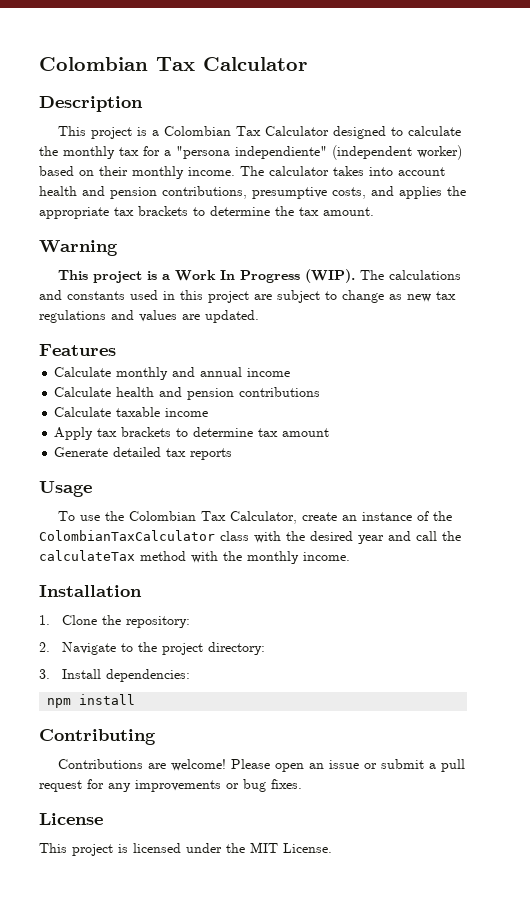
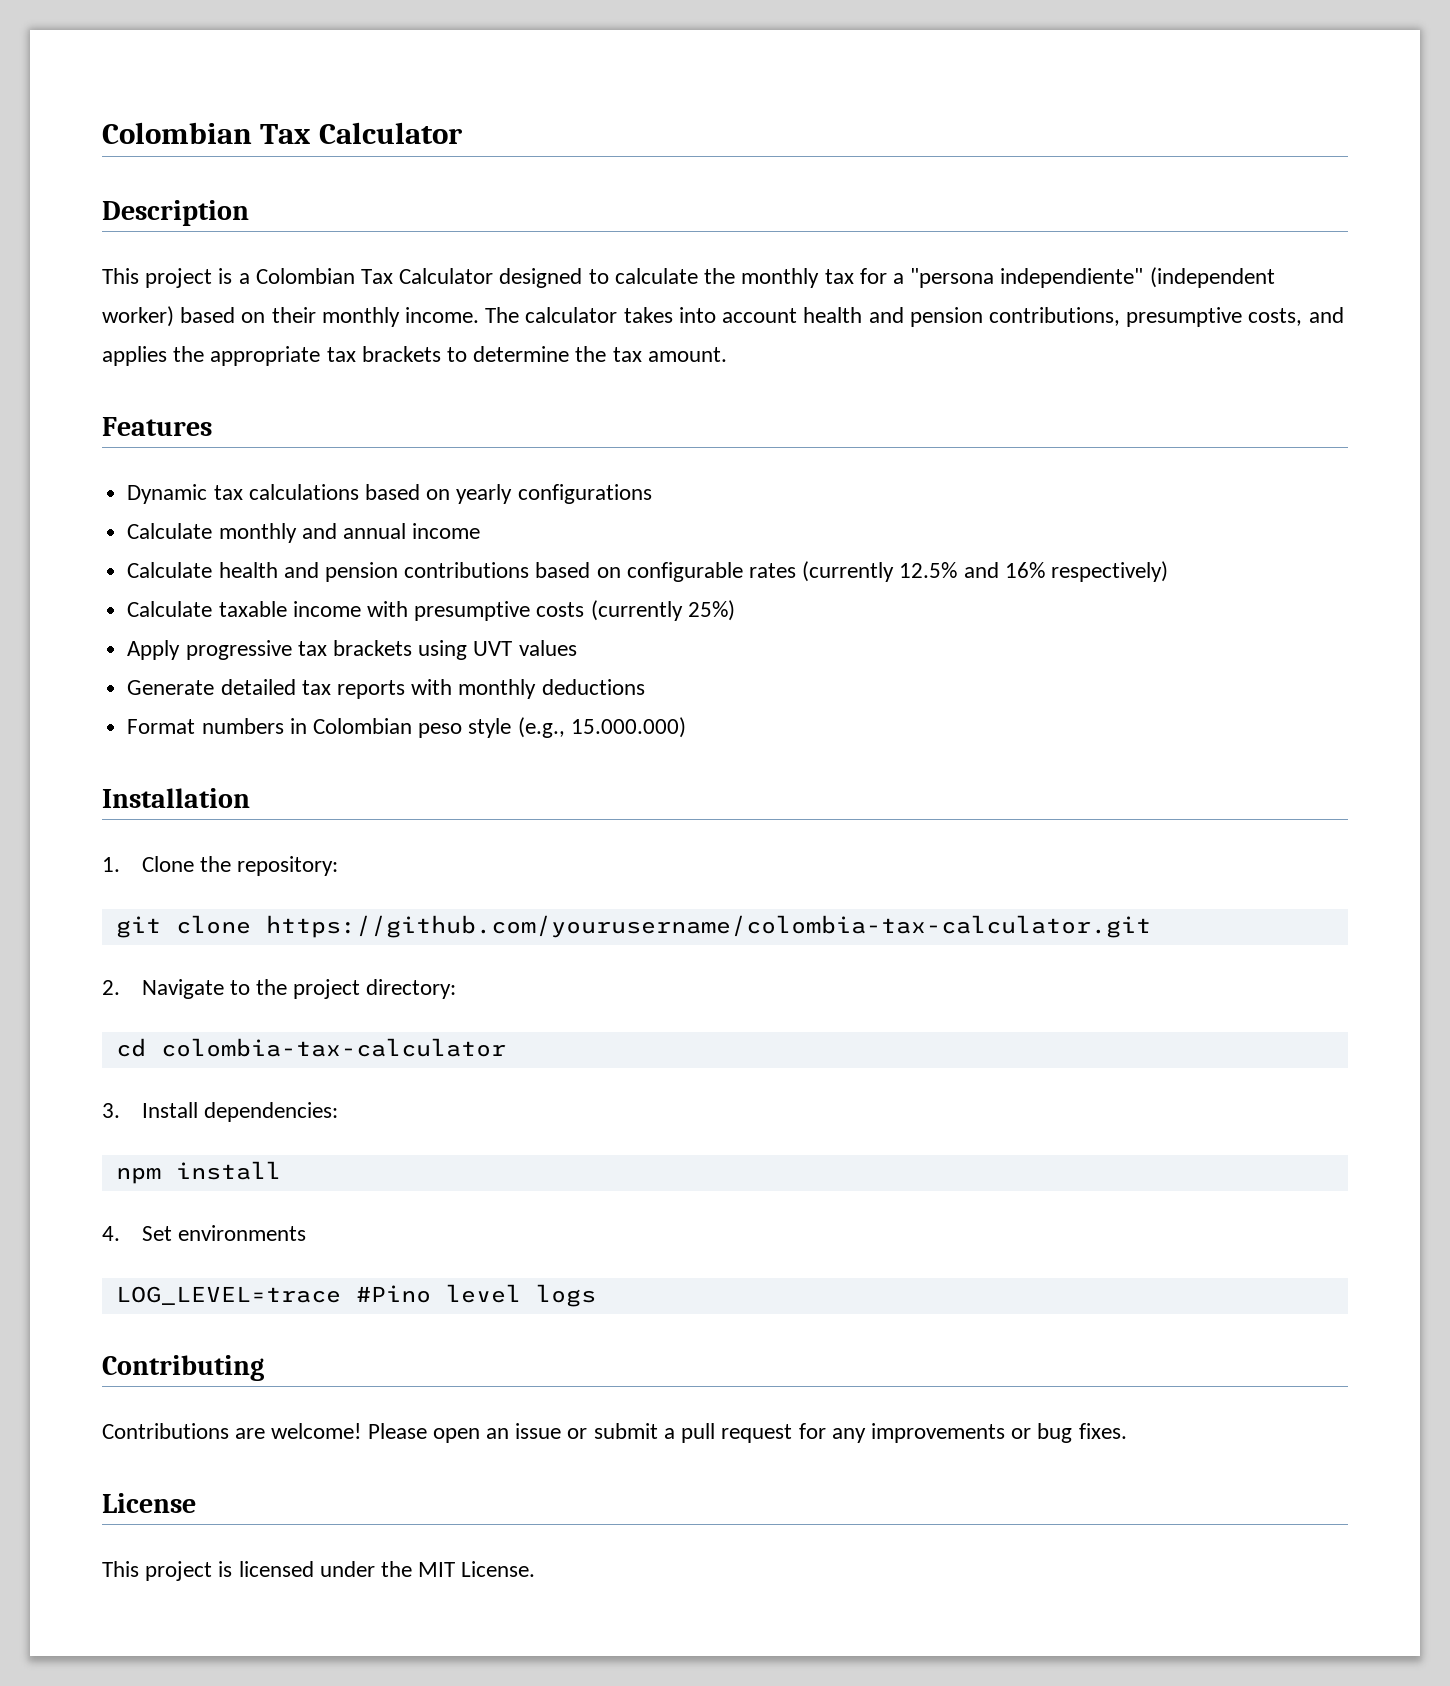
- Warning
- This project is a Work In Progress (WIP). The calculations and constants used in this project are subject to change as new tax regulations and values are updated.
  Features
+ Dynamic tax calculations based on yearly configurations
- Calculate health and pension contributions
- Calculate taxable income
+ Calculate health and pension contributions based on configurable rates (currently 12.5% and 16% respectively)
+ Calculate taxable income with presumptive costs (currently 25%)
- Apply tax brackets to determine tax amount
+ Apply progressive tax brackets using UVT values
- Generate detailed tax reports
- Usage
- To use the Colombian Tax Calculator, create an instance of the ColombianTaxCalculator class with the desired year and call the calculateTax method with the monthly income.
+ Generate detailed tax reports with monthly deductions
+ Format numbers in Colombian peso style (e.g., 15.000.000)
+ git clone https://github.com/yourusername/colombia-tax-calculator.git
+ cd colombia-tax-calculator
+ 4. Set environments
+ LOG_LEVEL=trace #Pino level logs

